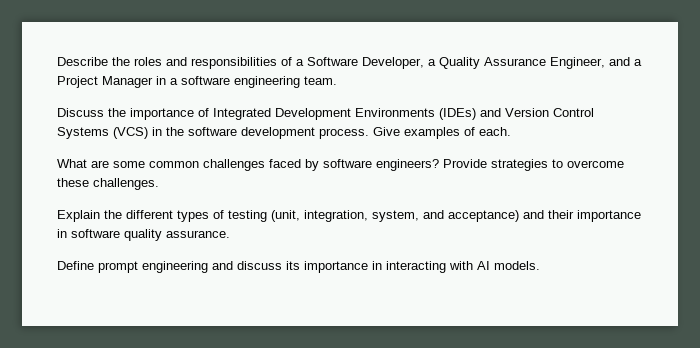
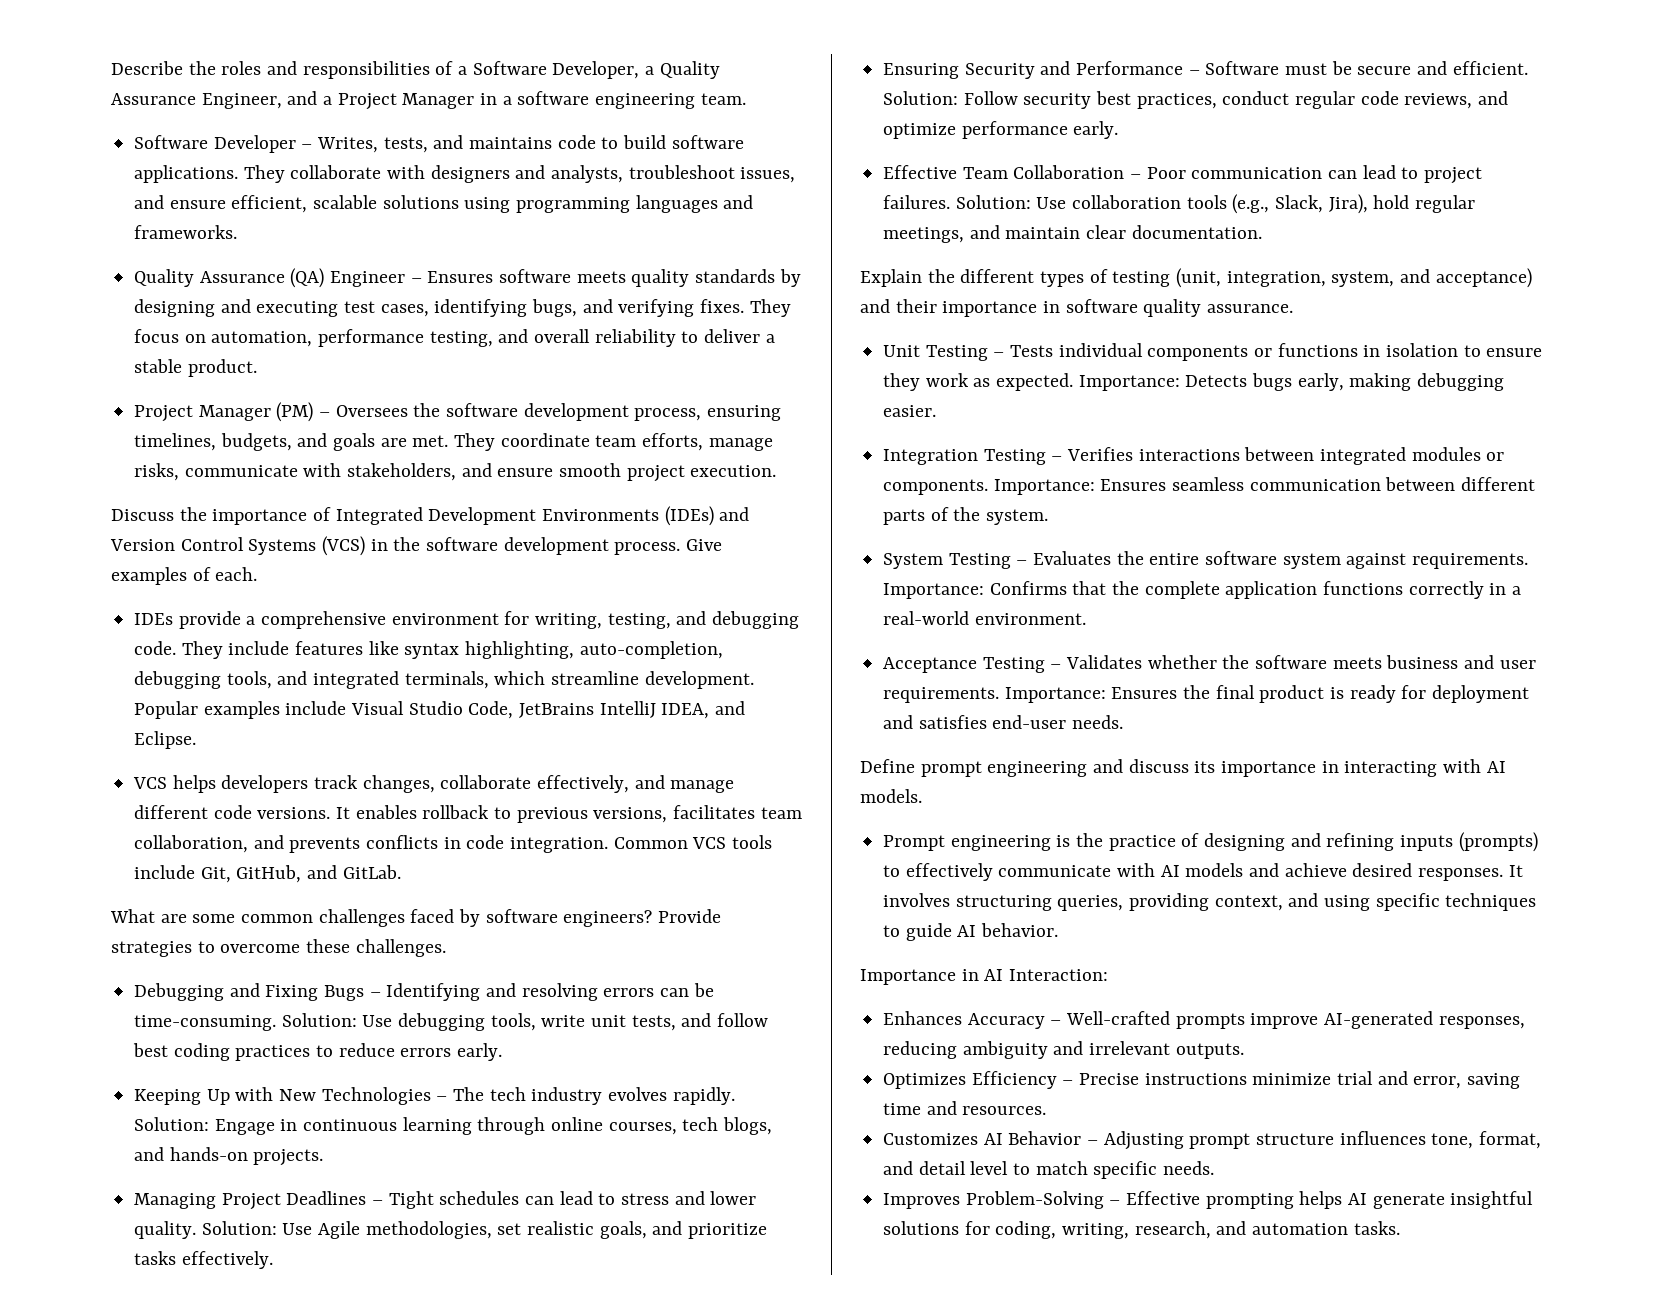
+ Software Developer – Writes, tests, and maintains code to build software applications. They collaborate with designers and analysts, troubleshoot issues, and ensure efficient, scalable solutions using programming languages and frameworks.
+ Quality Assurance (QA) Engineer – Ensures software meets quality standards by designing and executing test cases, identifying bugs, and verifying fixes. They focus on automation, performance testing, and overall reliability to deliver a stable product.
+ Project Manager (PM) – Oversees the software development process, ensuring timelines, budgets, and goals are met. They coordinate team efforts, manage risks, communicate with stakeholders, and ensure smooth project execution.
+ IDEs provide a comprehensive environment for writing, testing, and debugging code. They include features like syntax highlighting, auto-completion, debugging tools, and integrated terminals, which streamline development. Popular examples include Visual Studio Code, JetBrains IntelliJ IDEA, and Eclipse.
+ VCS helps developers track changes, collaborate effectively, and manage different code versions. It enables rollback to previous versions, facilitates team collaboration, and prevents conflicts in code integration. Common VCS tools include Git, GitHub, and GitLab.
+ Debugging and Fixing Bugs – Identifying and resolving errors can be time-consuming. Solution: Use debugging tools, write unit tests, and follow best coding practices to reduce errors early.
+ Keeping Up with New Technologies – The tech industry evolves rapidly. Solution: Engage in continuous learning through online courses, tech blogs, and hands-on projects.
+ Managing Project Deadlines – Tight schedules can lead to stress and lower quality. Solution: Use Agile methodologies, set realistic goals, and prioritize tasks effectively.
+ Ensuring Security and Performance – Software must be secure and efficient. Solution: Follow security best practices, conduct regular code reviews, and optimize performance early.
+ Effective Team Collaboration – Poor communication can lead to project failures. Solution: Use collaboration tools (e.g., Slack, Jira), hold regular meetings, and maintain clear documentation.
+ Unit Testing – Tests individual components or functions in isolation to ensure they work as expected. Importance: Detects bugs early, making debugging easier.
+ Integration Testing – Verifies interactions between integrated modules or components. Importance: Ensures seamless communication between different parts of the system.
+ System Testing – Evaluates the entire software system against requirements. Importance: Confirms that the complete application functions correctly in a real-world environment.
+ Acceptance Testing – Validates whether the software meets business and user requirements. Importance: Ensures the final product is ready for deployment and satisfies end-user needs.
+ Prompt engineering is the practice of designing and refining inputs (prompts) to effectively communicate with AI models and achieve desired responses. It involves structuring queries, providing context, and using specific techniques to guide AI behavior.
+ Importance in AI Interaction:
+ Enhances Accuracy – Well-crafted prompts improve AI-generated responses, reducing ambiguity and irrelevant outputs.
+ Optimizes Efficiency – Precise instructions minimize trial and error, saving time and resources.
+ Customizes AI Behavior – Adjusting prompt structure influences tone, format, and detail level to match specific needs.
+ Improves Problem-Solving – Effective prompting helps AI generate insightful solutions for coding, writing, research, and automation tasks.

